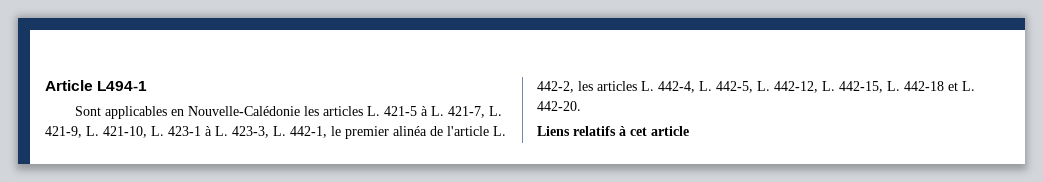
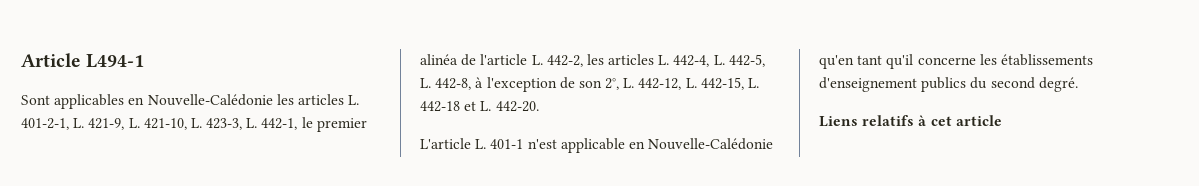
- Sont applicables en Nouvelle-Calédonie les articles L. 421-5 à L. 421-7, L. 421-9, L. 421-10, L. 423-1 à L. 423-3, L. 442-1, le premier alinéa de l'article L. 442-2, les articles L. 442-4, L. 442-5, L. 442-12, L. 442-15, L. 442-18 et L. 442-20.
+ Sont applicables en Nouvelle-Calédonie les articles L. 401-2-1, L. 421-9, L. 421-10, L. 423-3, L. 442-1, le premier alinéa de l'article L. 442-2, les articles L. 442-4, L. 442-5, L. 442-8, à l'exception de son 2°, L. 442-12, L. 442-15, L. 442-18 et L. 442-20.
+ L'article L. 401-1 n'est applicable en Nouvelle-Calédonie qu'en tant qu'il concerne les établissements d'enseignement publics du second degré.

